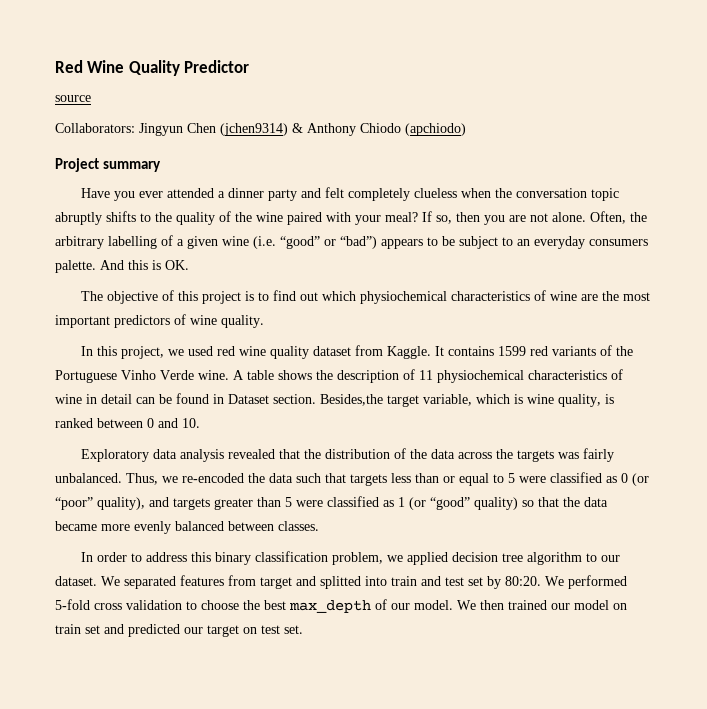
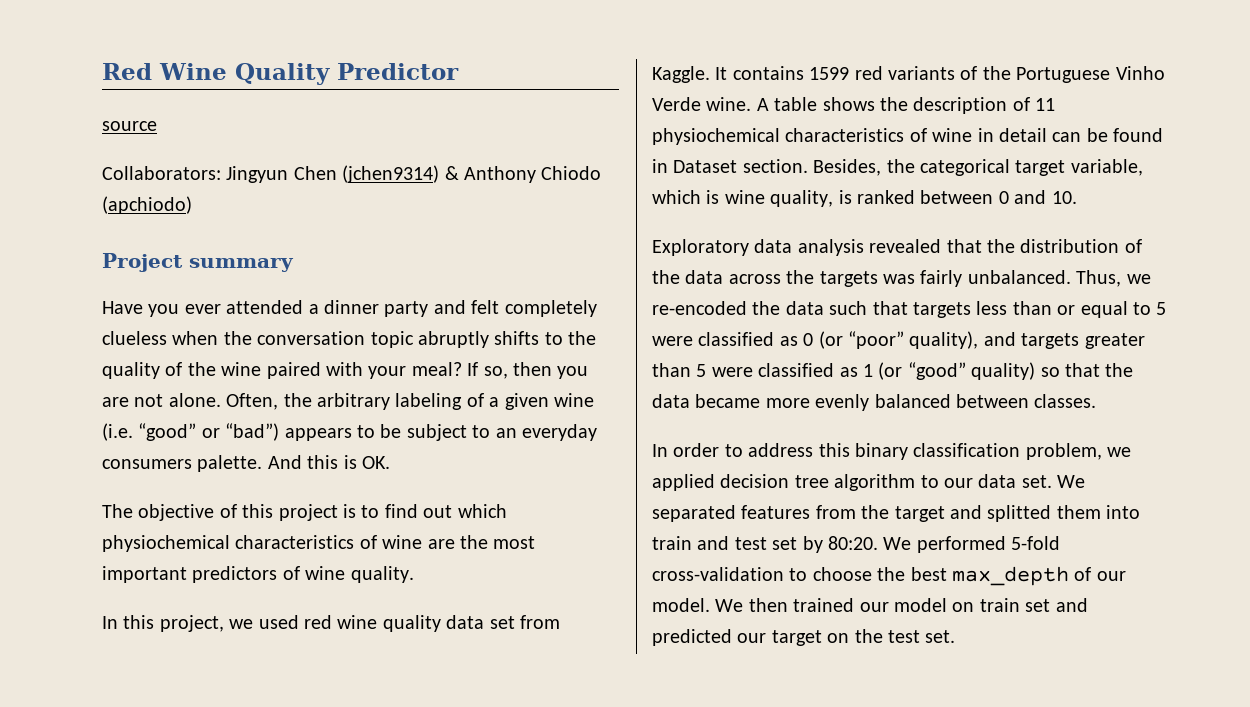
- Often, the arbitrary labelling of a given wine (i.e. “good” or “bad”) appears to be subject to an everyday consumers palette.
+ Often, the arbitrary labeling of a given wine (i.e. “good” or “bad”) appears to be subject to an everyday consumers palette.
- In this project, we used red wine quality dataset from Kaggle.
+ In this project, we used red wine quality data set from Kaggle.
- Besides,the target variable, which is wine quality, is ranked between 0 and 10.
+ Besides, the categorical target variable, which is wine quality, is ranked between 0 and 10.
- In order to address this binary classification problem, we applied decision tree algorithm to our dataset.
+ In order to address this binary classification problem, we applied decision tree algorithm to our data set.
- We separated features from target and splitted into train and test set by 80:20.
+ We separated features from the target and splitted them into train and test set by 80:20.
- We performed 5-fold cross validation to choose the best max_depth of our model.
+ We performed 5-fold cross-validation to choose the best max_depth of our model.
- We then trained our model on train set and predicted our target on test set.
+ We then trained our model on train set and predicted our target on the test set.

